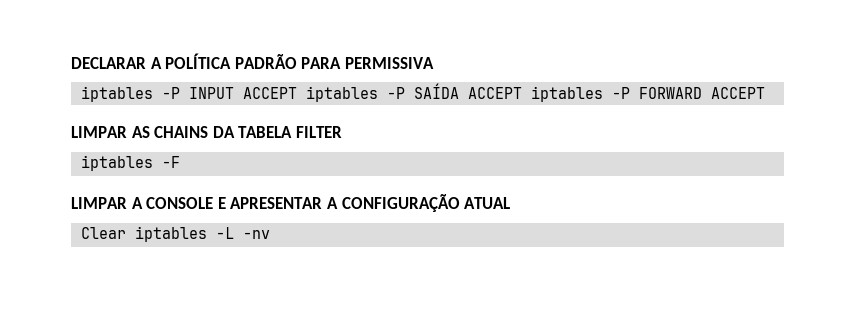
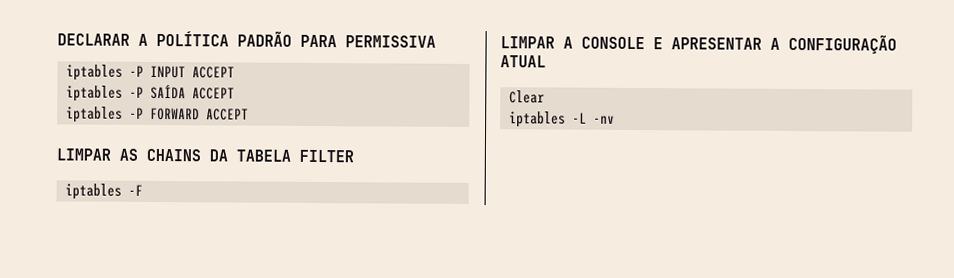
- iptables -P INPUT ACCEPT iptables -P SAÍDA ACCEPT iptables -P FORWARD ACCEPT
+ iptables -P INPUT ACCEPT
+ iptables -P SAÍDA ACCEPT
+ iptables -P FORWARD ACCEPT
- Clear iptables -L -nv
+ Clear
+ iptables -L -nv

